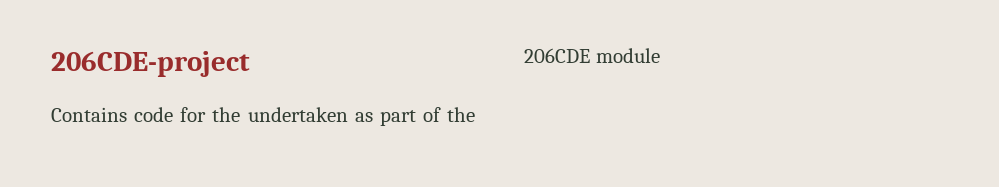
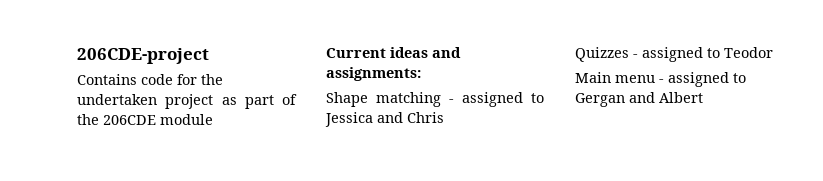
- Contains code for the undertaken as part of the 206CDE module
+ Contains code for the undertaken project as part of the 206CDE module
+ Current ideas and assignments:
+ Shape matching - assigned to Jessica and Chris
+ Quizzes - assigned to Teodor
+ Main menu - assigned to Gergan and Albert

